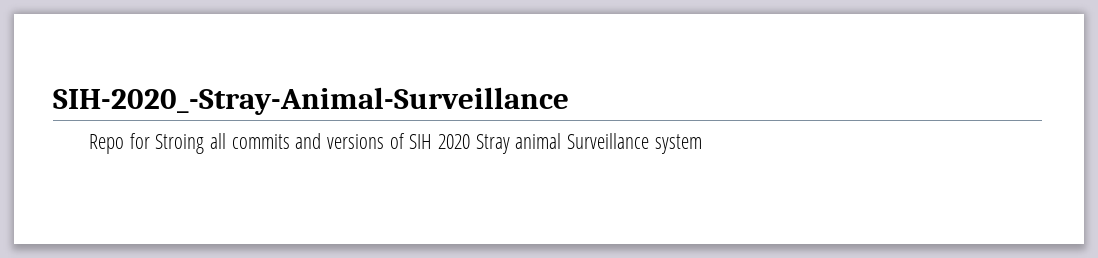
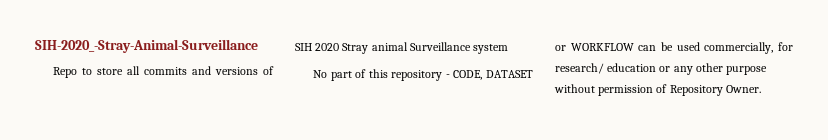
- Repo for Stroing all commits and versions of SIH 2020 Stray animal Surveillance system
+ Repo to store all commits and versions of SIH 2020 Stray animal Surveillance system
+ No part of this repository - CODE, DATASET or WORKFLOW can be used commercially, for research/ education or any other purpose without permission of Repository Owner.

